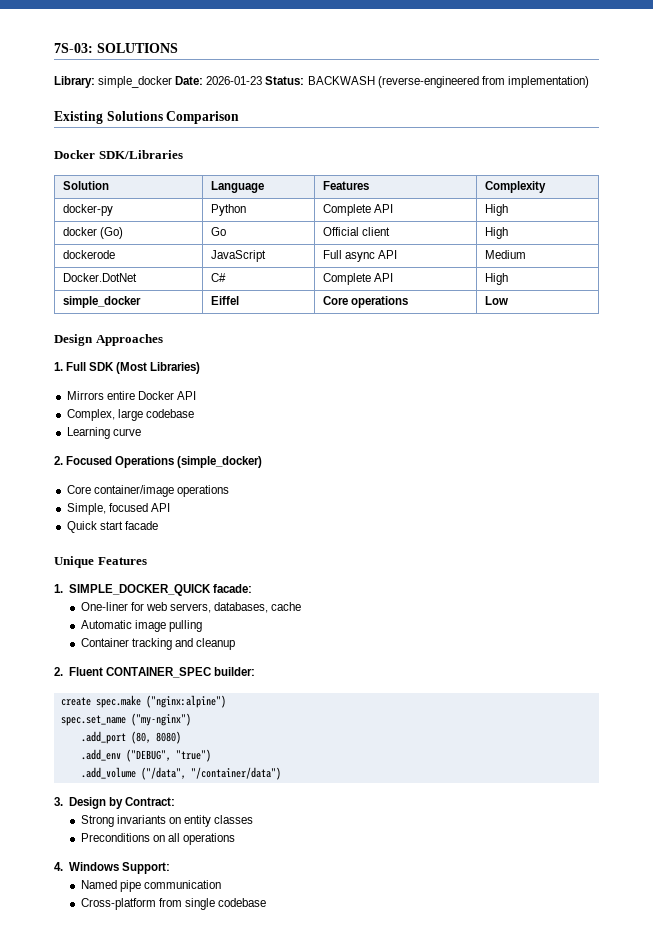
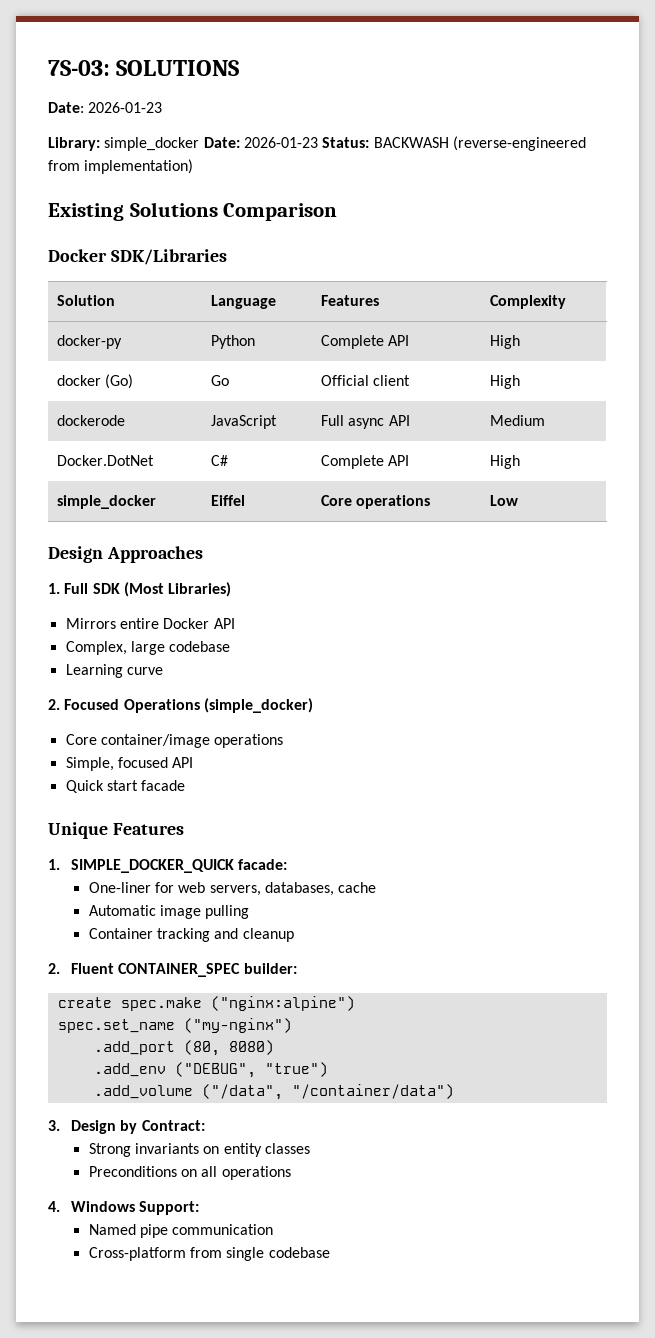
  7S-03: SOLUTIONS
+ Date: 2026-01-23

